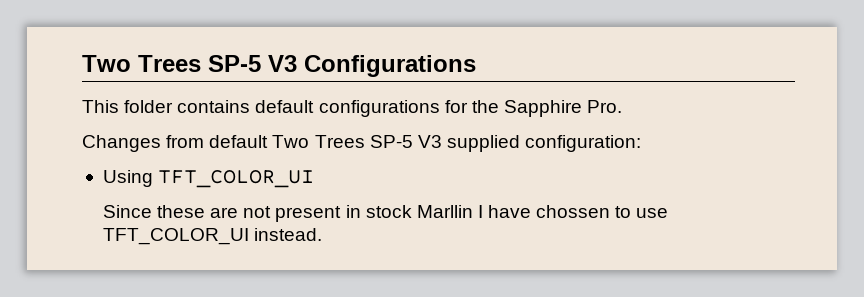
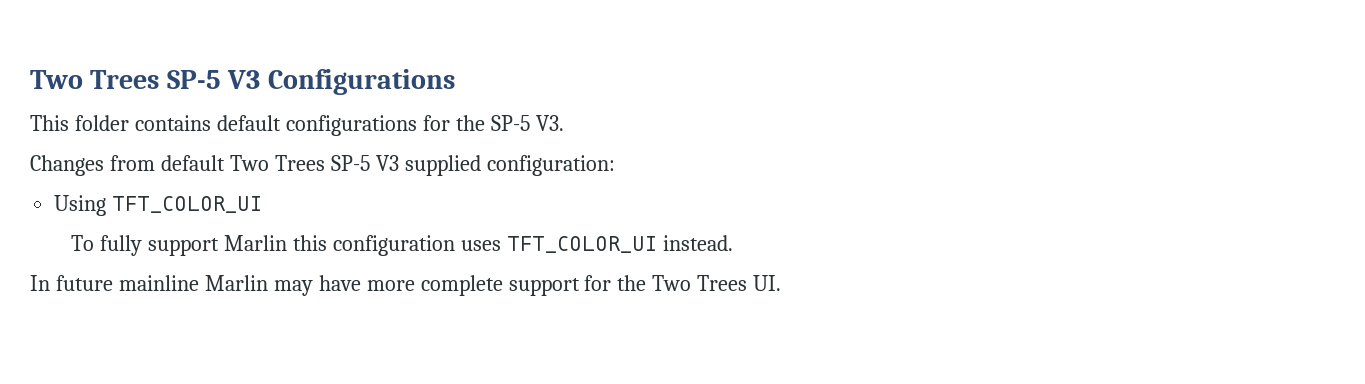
- This folder contains default configurations for the Sapphire Pro.
+ This folder contains default configurations for the SP-5 V3.
- Since these are not present in stock Marllin I have chossen to use TFT_COLOR_UI instead.
+ To fully support Marlin this configuration uses TFT_COLOR_UI instead.
+ In future mainline Marlin may have more complete support for the Two Trees UI.

